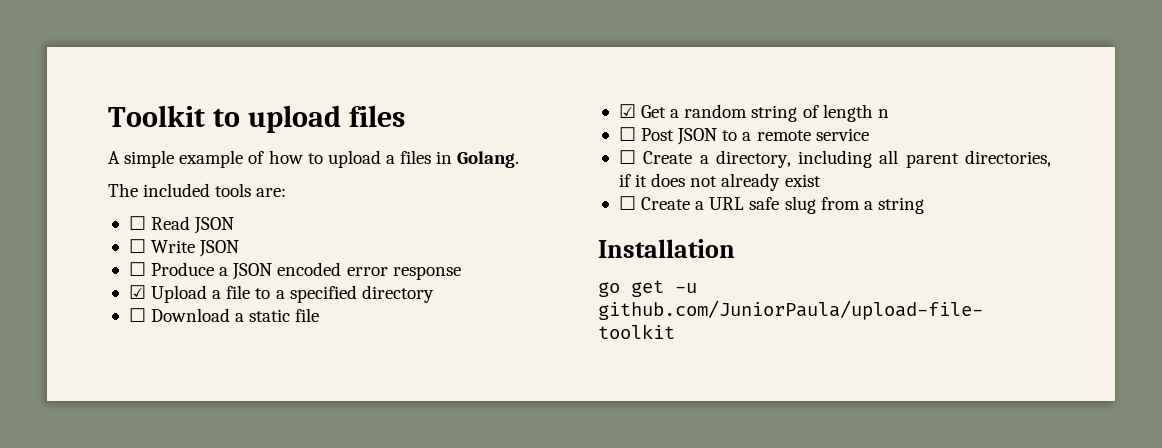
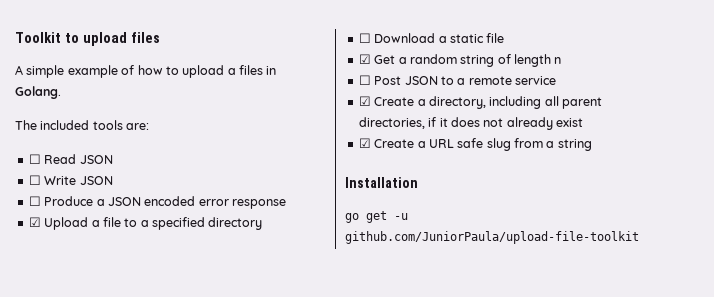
- ☐ Create a directory, including all parent directories, if it does not already exist
+ ☑ Create a directory, including all parent directories, if it does not already exist
- ☐ Create a URL safe slug from a string
+ ☑ Create a URL safe slug from a string

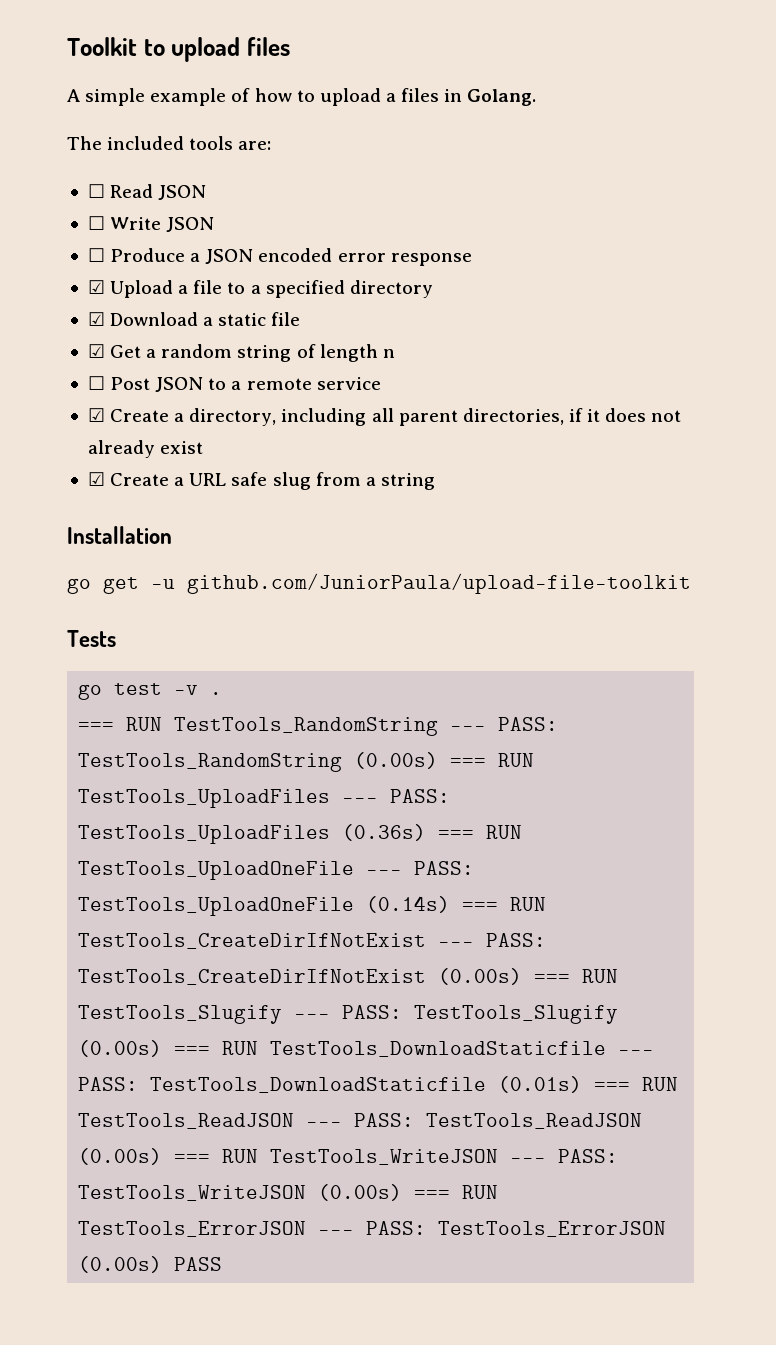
- ☐ Download a static file
+ ☑ Download a static file
+ Tests
+ go test -v .
+ === RUN TestTools_RandomString --- PASS: TestTools_RandomString (0.00s) === RUN TestTools_UploadFiles --- PASS: TestTools_UploadFiles (0.36s) === RUN TestTools_UploadOneFile --- PASS: TestTools_UploadOneFile (0.14s) === RUN TestTools_CreateDirIfNotExist --- PASS: TestTools_CreateDirIfNotExist (0.00s) === RUN TestTools_Slugify --- PASS: TestTools_Slugify (0.00s) === RUN TestTools_DownloadStaticfile --- PASS: TestTools_DownloadStaticfile (0.01s) === RUN TestTools_ReadJSON --- PASS: TestTools_ReadJSON (0.00s) === RUN TestTools_WriteJSON --- PASS: TestTools_WriteJSON (0.00s) === RUN TestTools_ErrorJSON --- PASS: TestTools_ErrorJSON (0.00s) PASS

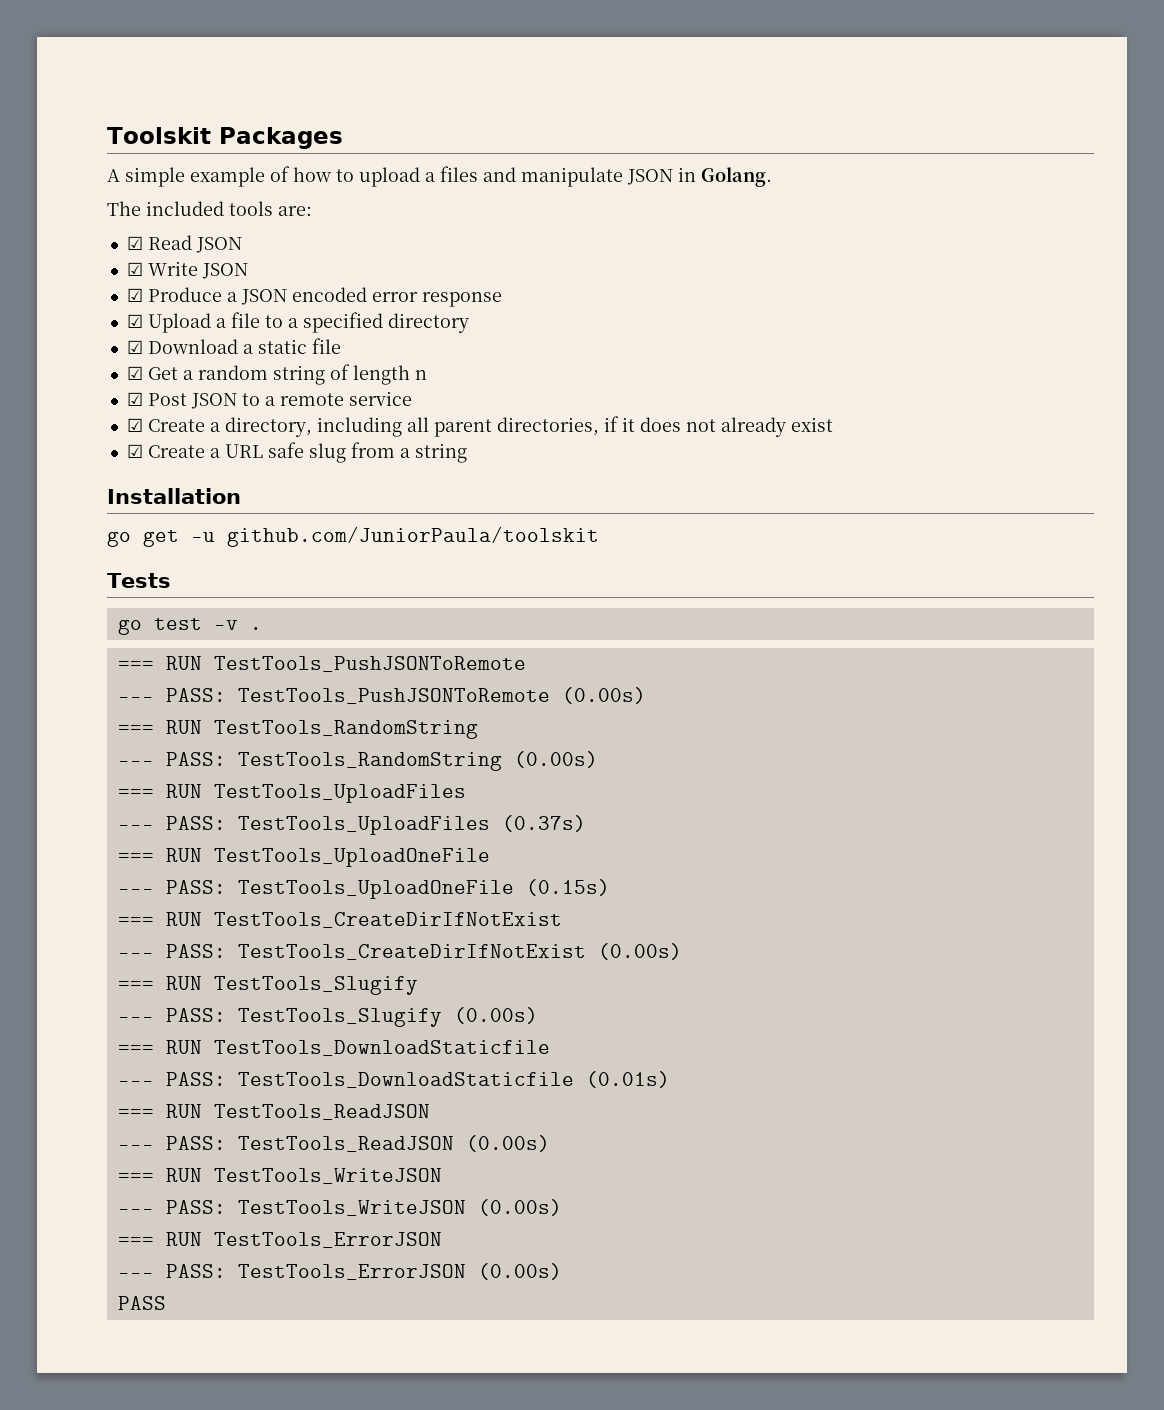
- Toolkit to upload files
+ Toolskit Packages
- A simple example of how to upload a files in Golang.
+ A simple example of how to upload a files and manipulate JSON in Golang.
- ☐ Read JSON
+ ☑ Read JSON
- ☐ Write JSON
+ ☑ Write JSON
- ☐ Produce a JSON encoded error response
+ ☑ Produce a JSON encoded error response
- ☐ Post JSON to a remote service
+ ☑ Post JSON to a remote service
- go get -u github.com/JuniorPaula/upload-file-toolkit
+ go get -u github.com/JuniorPaula/toolskit
+ === RUN TestTools_PushJSONToRemote
+ --- PASS: TestTools_PushJSONToRemote (0.00s)
- === RUN TestTools_RandomString --- PASS:
+ === RUN TestTools_RandomString
+ --- PASS:
- TestTools_RandomString (0.00s) === RUN TestTools_UploadFiles --- PASS:
+ TestTools_RandomString (0.00s)
+ === RUN TestTools_UploadFiles
+ --- PASS:
- TestTools_UploadFiles (0.36s) === RUN TestTools_UploadOneFile --- PASS:
+ TestTools_UploadFiles (0.37s)
+ === RUN TestTools_UploadOneFile
+ --- PASS:
- TestTools_UploadOneFile (0.14s) === RUN TestTools_CreateDirIfNotExist --- PASS:
+ TestTools_UploadOneFile (0.15s)
+ === RUN TestTools_CreateDirIfNotExist
+ --- PASS:
- TestTools_CreateDirIfNotExist (0.00s) === RUN TestTools_Slugify --- PASS:
+ TestTools_CreateDirIfNotExist (0.00s)
+ === RUN TestTools_Slugify
+ --- PASS:
- TestTools_Slugify (0.00s) === RUN TestTools_DownloadStaticfile --- PASS:
+ TestTools_Slugify (0.00s)
+ === RUN TestTools_DownloadStaticfile
+ --- PASS:
- TestTools_DownloadStaticfile (0.01s) === RUN TestTools_ReadJSON --- PASS:
+ TestTools_DownloadStaticfile (0.01s)
+ === RUN TestTools_ReadJSON
+ --- PASS:
- TestTools_ReadJSON (0.00s) === RUN TestTools_WriteJSON --- PASS:
+ TestTools_ReadJSON (0.00s)
+ === RUN TestTools_WriteJSON
+ --- PASS:
- TestTools_WriteJSON (0.00s) === RUN TestTools_ErrorJSON --- PASS:
+ TestTools_WriteJSON (0.00s)
+ === RUN TestTools_ErrorJSON
+ --- PASS:
- TestTools_ErrorJSON (0.00s) PASS
+ TestTools_ErrorJSON (0.00s)
+ PASS

